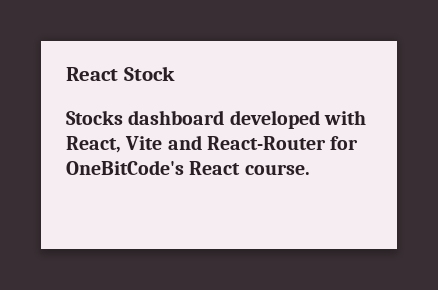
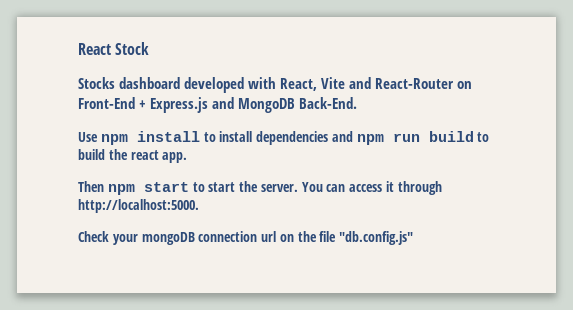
- Stocks dashboard developed with React, Vite and React-Router for OneBitCode's React course.
+ Stocks dashboard developed with React, Vite and React-Router on Front-End + Express.js and MongoDB Back-End.
+ Use npm install to install dependencies and npm run build to build the react app.
+ Then npm start to start the server. You can access it through http://localhost:5000.
+ Check your mongoDB connection url on the file "db.config.js"

